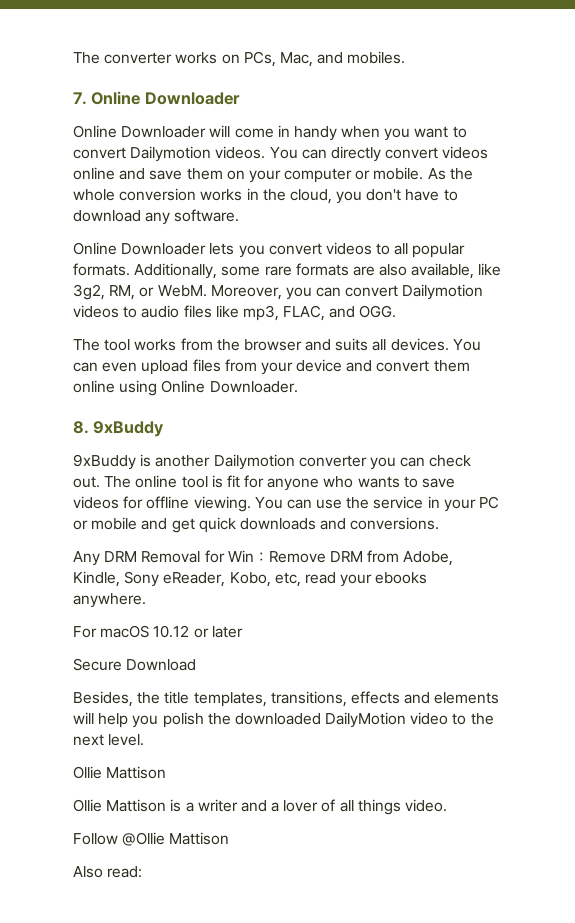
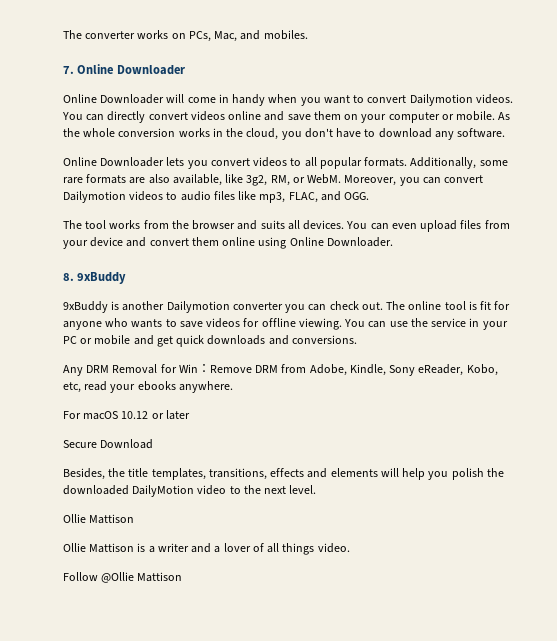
- Also read:

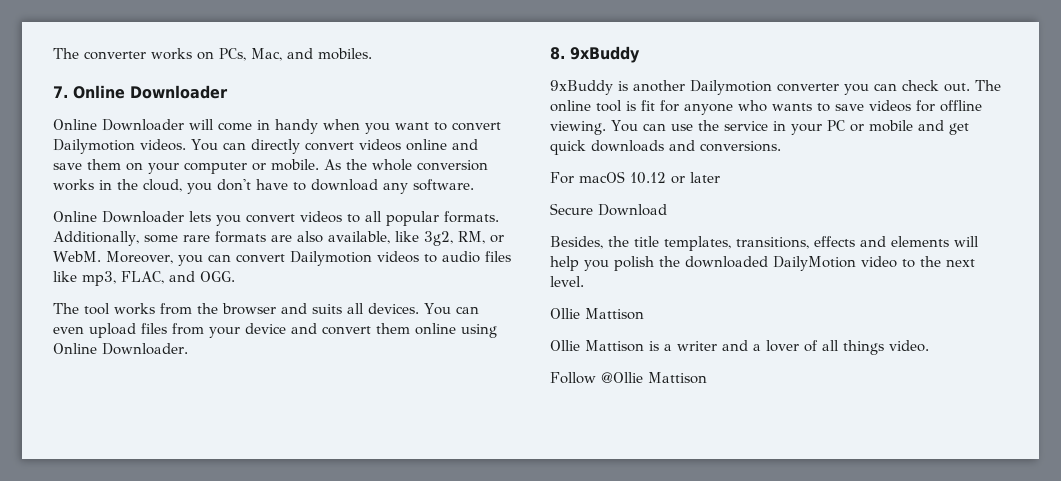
- Any DRM Removal for Win：Remove DRM from Adobe, Kindle, Sony eReader, Kobo, etc, read your ebooks anywhere.

